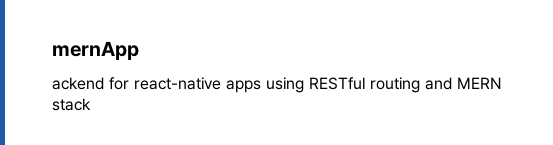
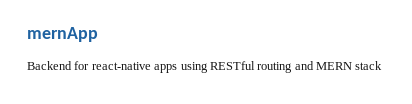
- ackend for react-native apps using RESTful routing and MERN stack
+ Backend for react-native apps using RESTful routing and MERN stack

